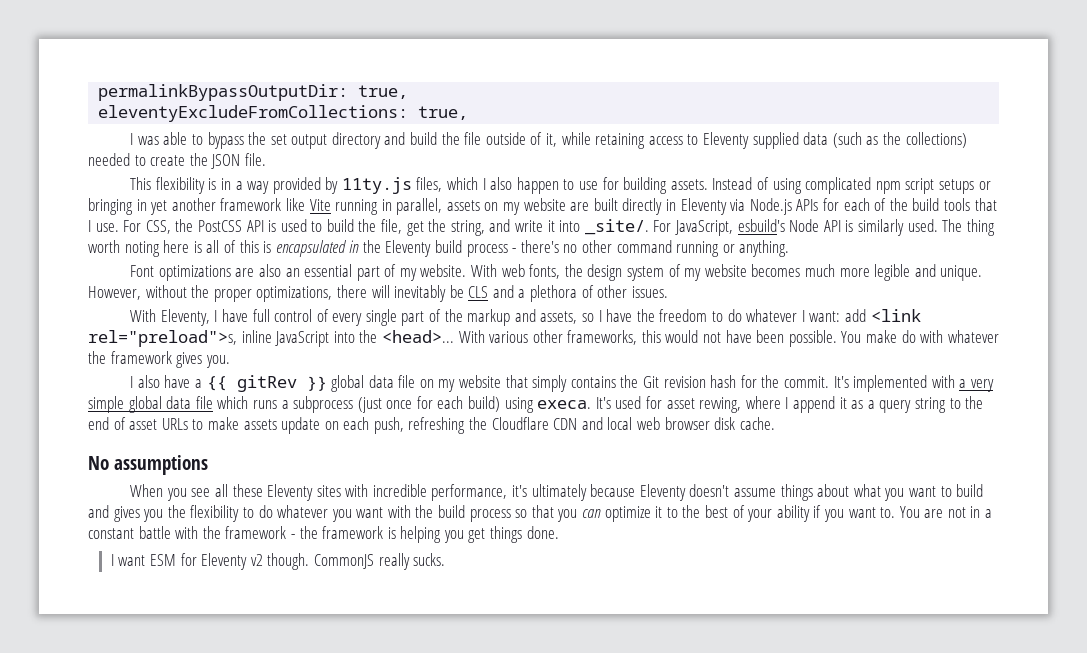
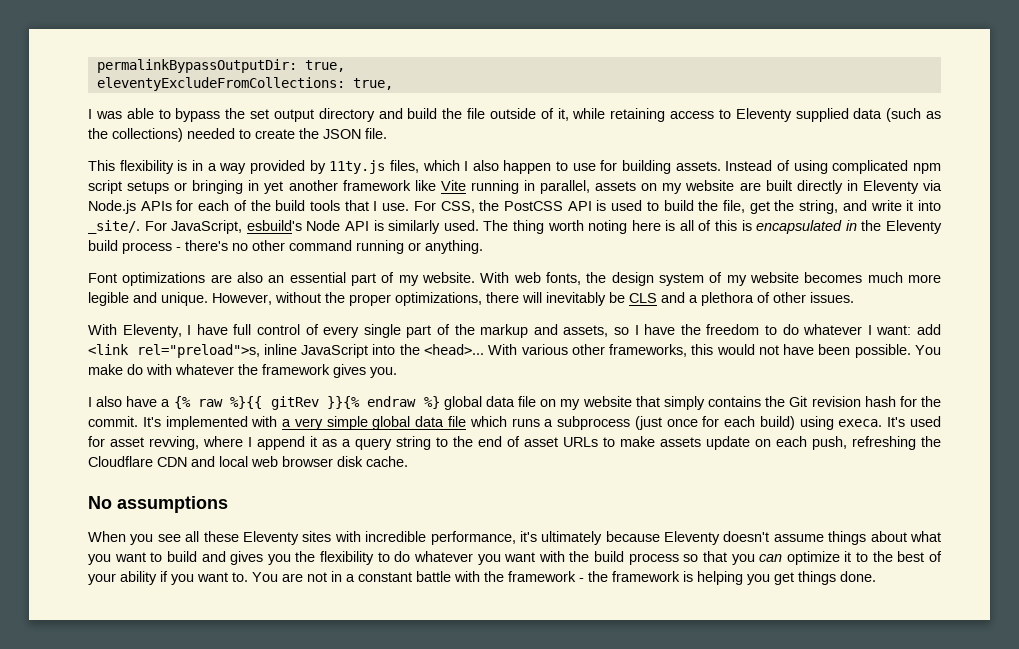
- I also have a {{ gitRev }} global data file on my website that simply contains the Git revision hash for the commit.
+ I also have a {% raw %}{{ gitRev }}{% endraw %} global data file on my website that simply contains the Git revision hash for the commit.
- I want ESM for Eleventy v2 though. CommonJS really sucks.

